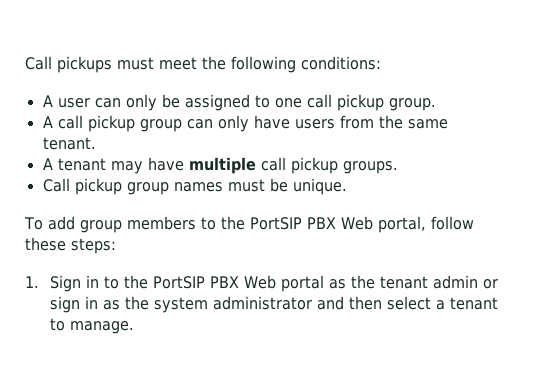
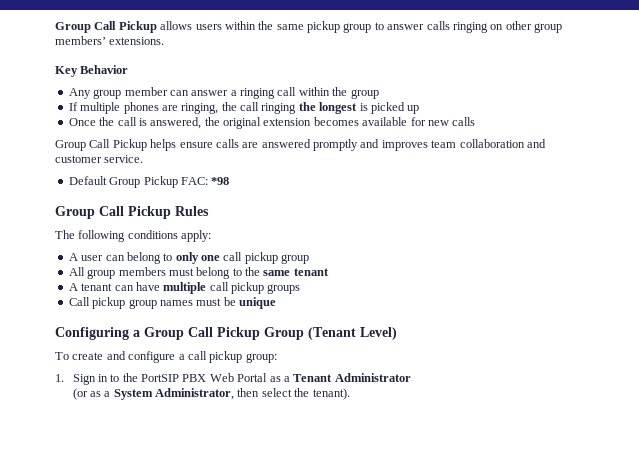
- Call pickups must meet the following conditions:
- A user can only be assigned to one call pickup group.
- A call pickup group can only have users from the same tenant.
+ Group Call Pickup allows users within the same pickup group to answer calls ringing on other group members’ extensions.
+ Key Behavior
+ Any group member can answer a ringing call within the group
+ If multiple phones are ringing, the call ringing the longest is picked up
+ Once the call is answered, the original extension becomes available for new calls
+ Group Call Pickup helps ensure calls are answered promptly and improves team collaboration and customer service.
+ Default Group Pickup FAC: *98
+ Group Call Pickup Rules
+ The following conditions apply:
+ A user can belong to only one call pickup group
+ All group members must belong to the same tenant
- A tenant may have multiple call pickup groups.
+ A tenant can have multiple call pickup groups
- Call pickup group names must be unique.
- To add group members to the PortSIP PBX Web portal, follow these steps:
+ Call pickup group names must be unique
+ Configuring a Group Call Pickup Group (Tenant Level)
+ To create and configure a call pickup group:
- 1. Sign in to the PortSIP PBX Web portal as the tenant admin or sign in as the system administrator and then select a tenant to manage.
+ 1. Sign in to the PortSIP PBX Web Portal as a Tenant Administrator
+ (or as a System Administrator, then select the tenant).

